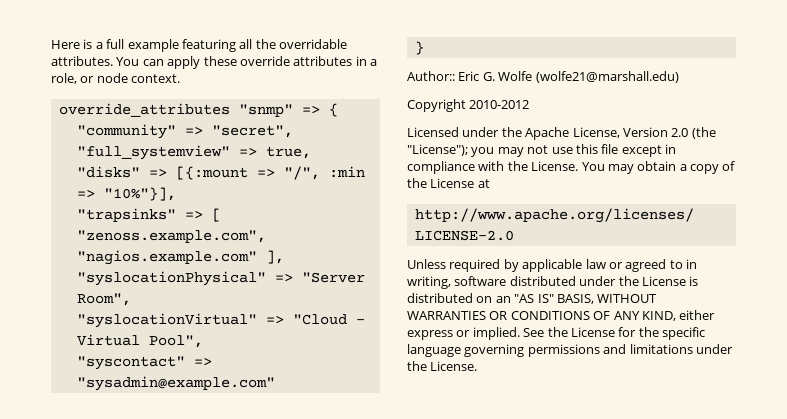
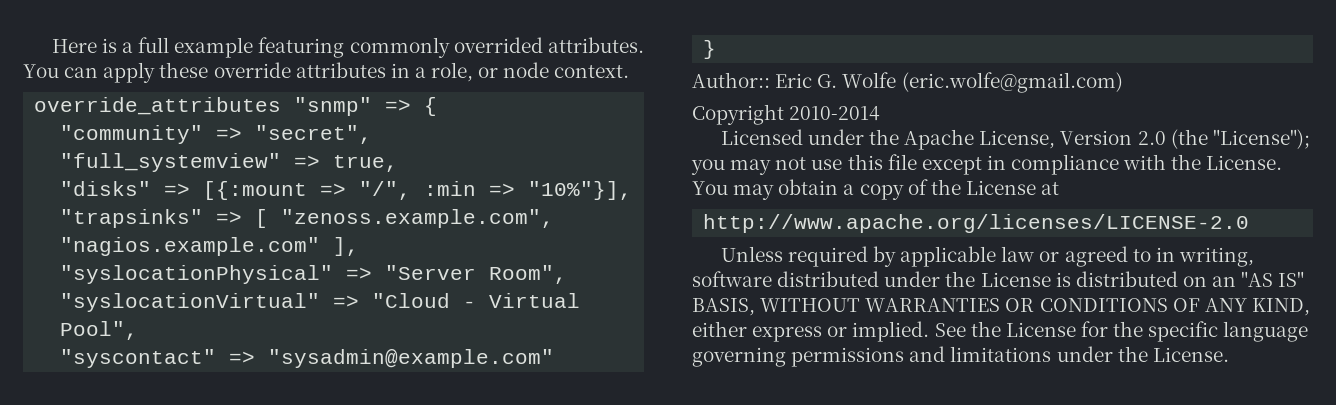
- Here is a full example featuring all the overridable attributes.
+ Here is a full example featuring commonly overrided attributes.
- Author:: Eric G. Wolfe (wolfe21@marshall.edu)
+ Author:: Eric G. Wolfe (eric.wolfe@gmail.com)
- Copyright 2010-2012
+ Copyright 2010-2014

